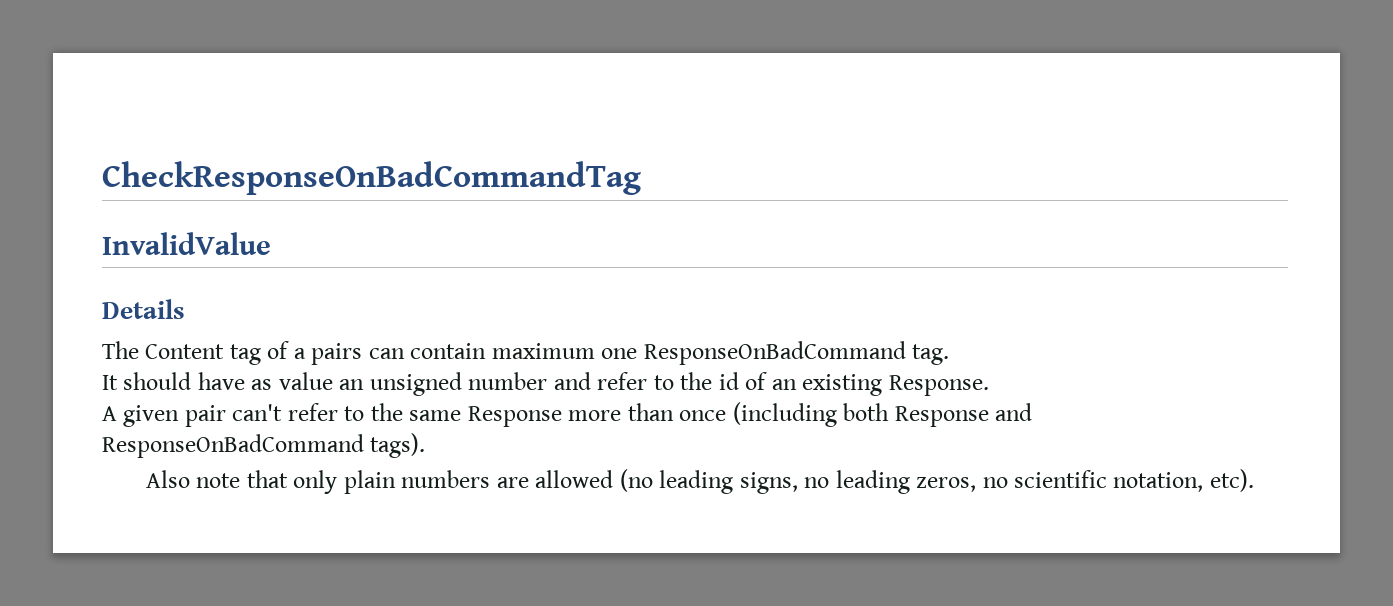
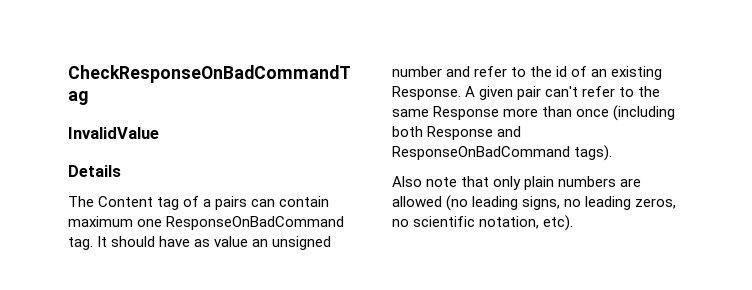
- The Content tag of a pairs can contain maximum one ResponseOnBadCommand tag.
- It should have as value an unsigned number and refer to the id of an existing Response.
- A given pair can't refer to the same Response more than once (including both Response and ResponseOnBadCommand tags).
+ The Content tag of a pairs can contain maximum one ResponseOnBadCommand tag. It should have as value an unsigned number and refer to the id of an existing Response. A given pair can't refer to the same Response more than once (including both Response and ResponseOnBadCommand tags).

